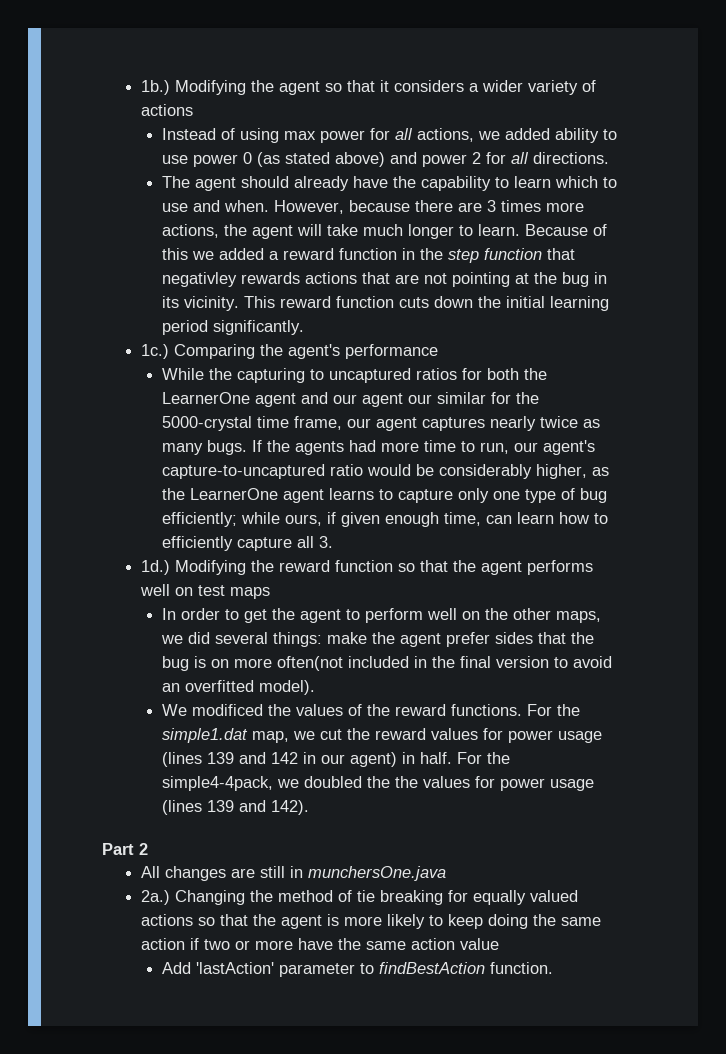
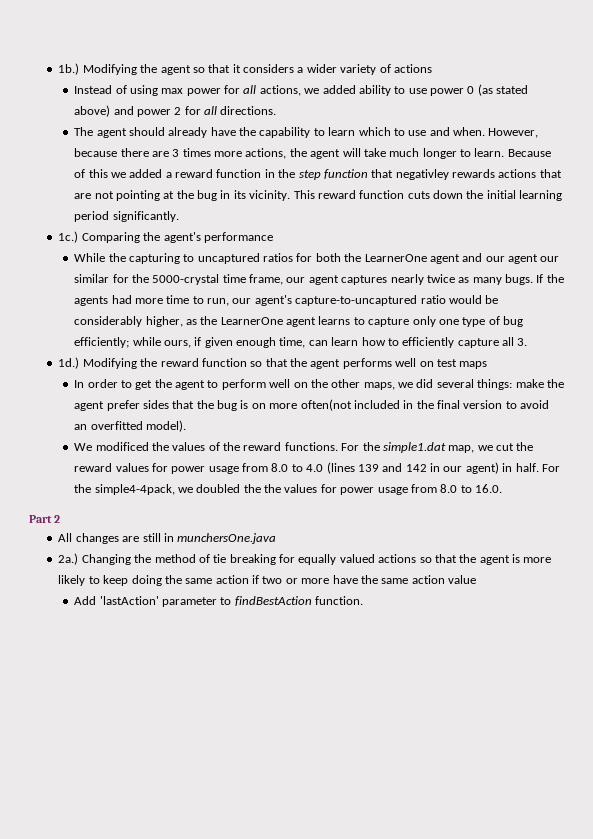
- For the simple1.dat map, we cut the reward values for power usage (lines 139 and 142 in our agent) in half.
+ For the simple1.dat map, we cut the reward values for power usage from 8.0 to 4.0 (lines 139 and 142 in our agent) in half.
- For the simple4-4pack, we doubled the the values for power usage (lines 139 and 142).
+ For the simple4-4pack, we doubled the the values for power usage from 8.0 to 16.0.

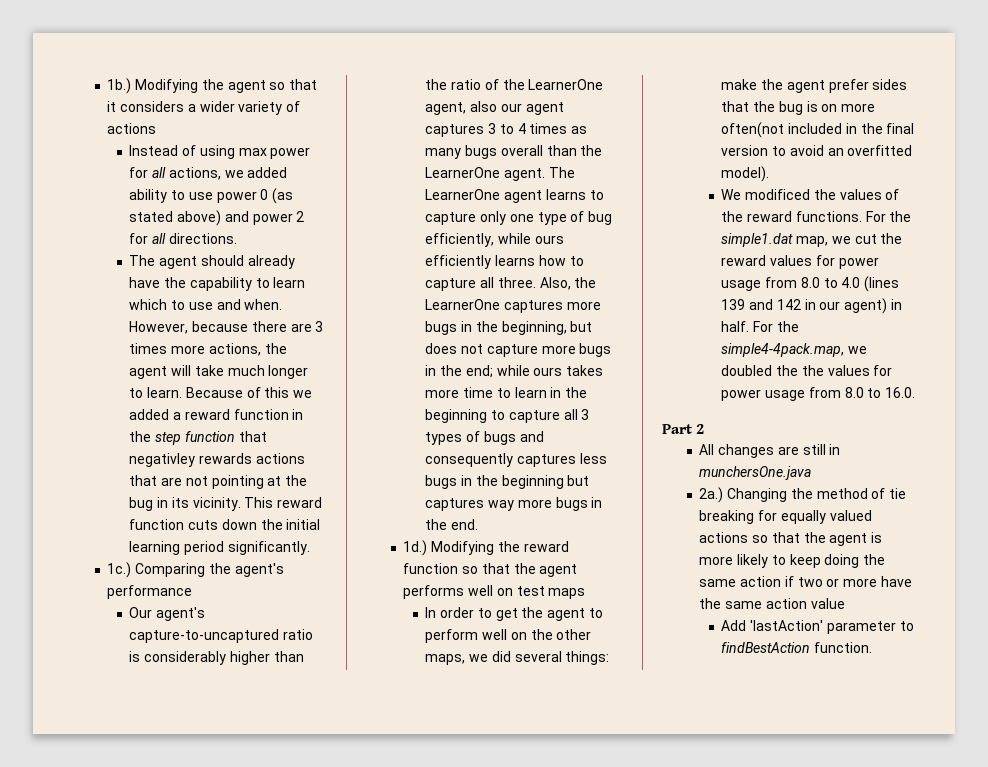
- While the capturing to uncaptured ratios for both the LearnerOne agent and our agent our similar for the 5000-crystal time frame, our agent captures nearly twice as many bugs. If the agents had more time to run, our agent's capture-to-uncaptured ratio would be considerably higher, as the LearnerOne agent learns to capture only one type of bug efficiently; while ours, if given enough time, can learn how to efficiently capture all 3.
+ Our agent's capture-to-uncaptured ratio is considerably higher than the ratio of the LearnerOne agent, also our agent captures 3 to 4 times as many bugs overall than the LearnerOne agent. The LearnerOne agent learns to capture only one type of bug efficiently, while ours efficiently learns how to capture all three. Also, the LearnerOne captures more bugs in the beginning, but does not capture more bugs in the end; while ours takes more time to learn in the beginning to capture all 3 types of bugs and consequently captures less bugs in the beginning but captures way more bugs in the end.
- For the simple4-4pack, we doubled the the values for power usage from 8.0 to 16.0.
+ For the simple4-4pack.map, we doubled the the values for power usage from 8.0 to 16.0.

